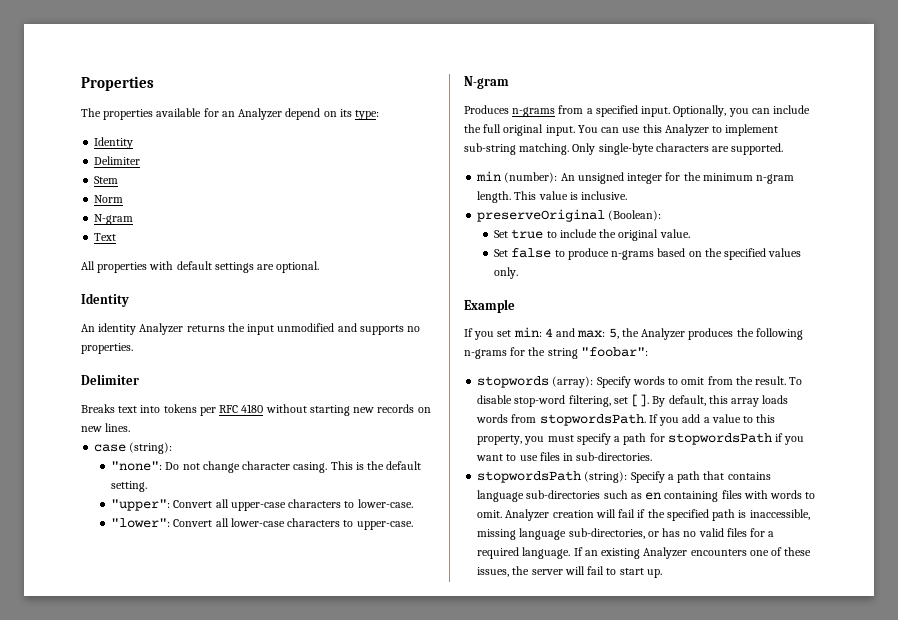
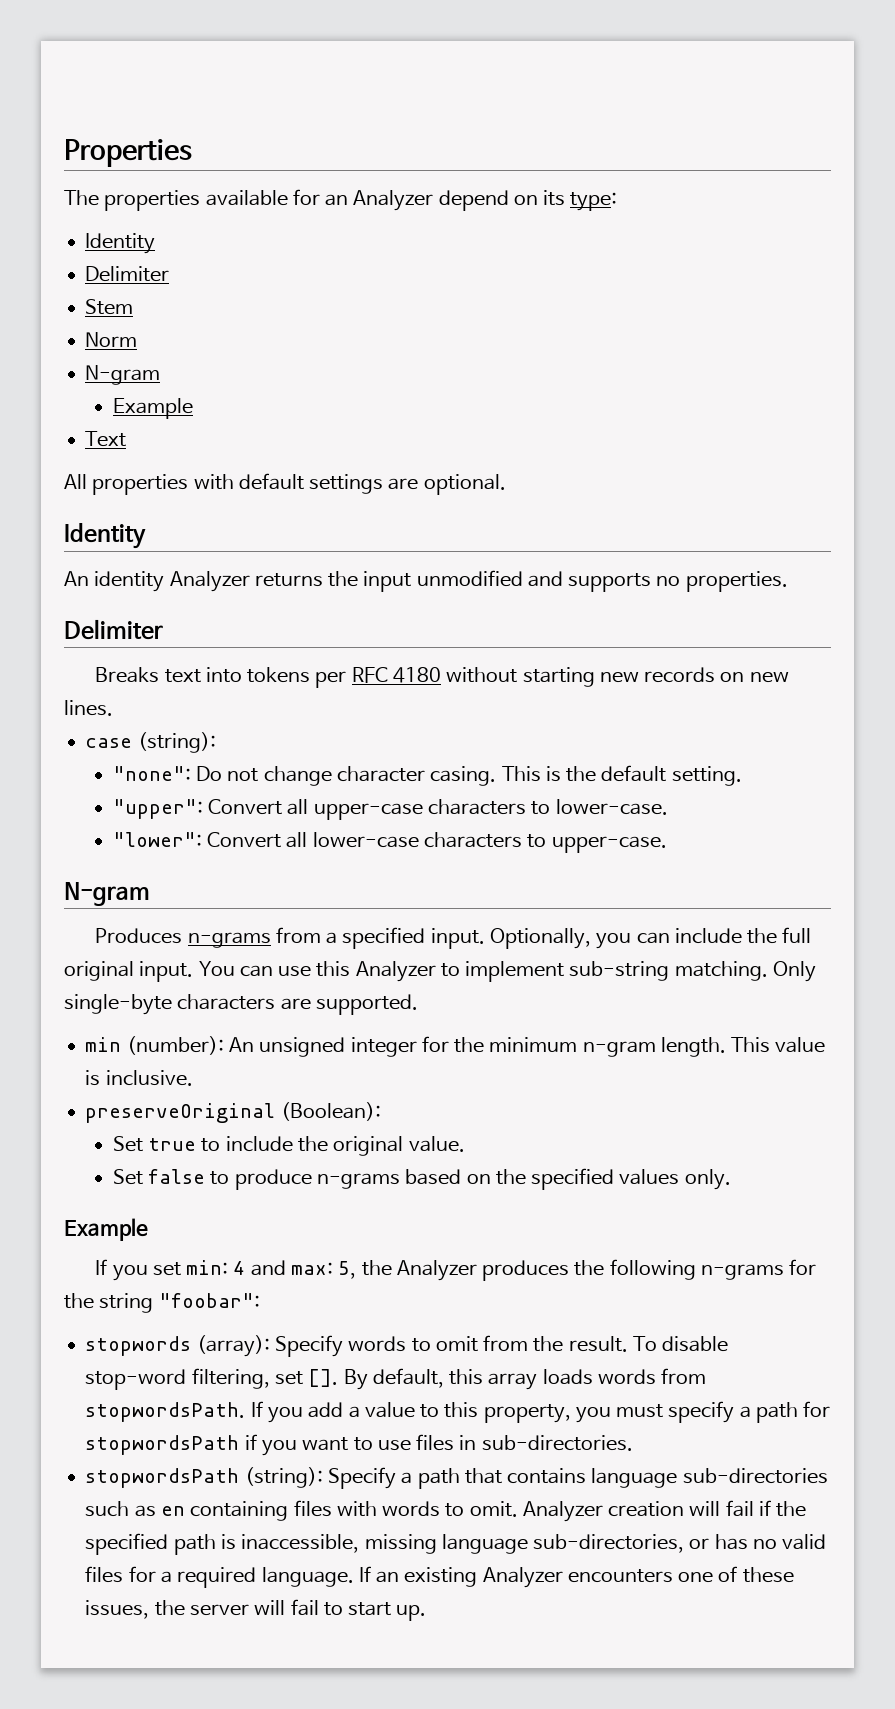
  Norm
  N-gram
+ Example

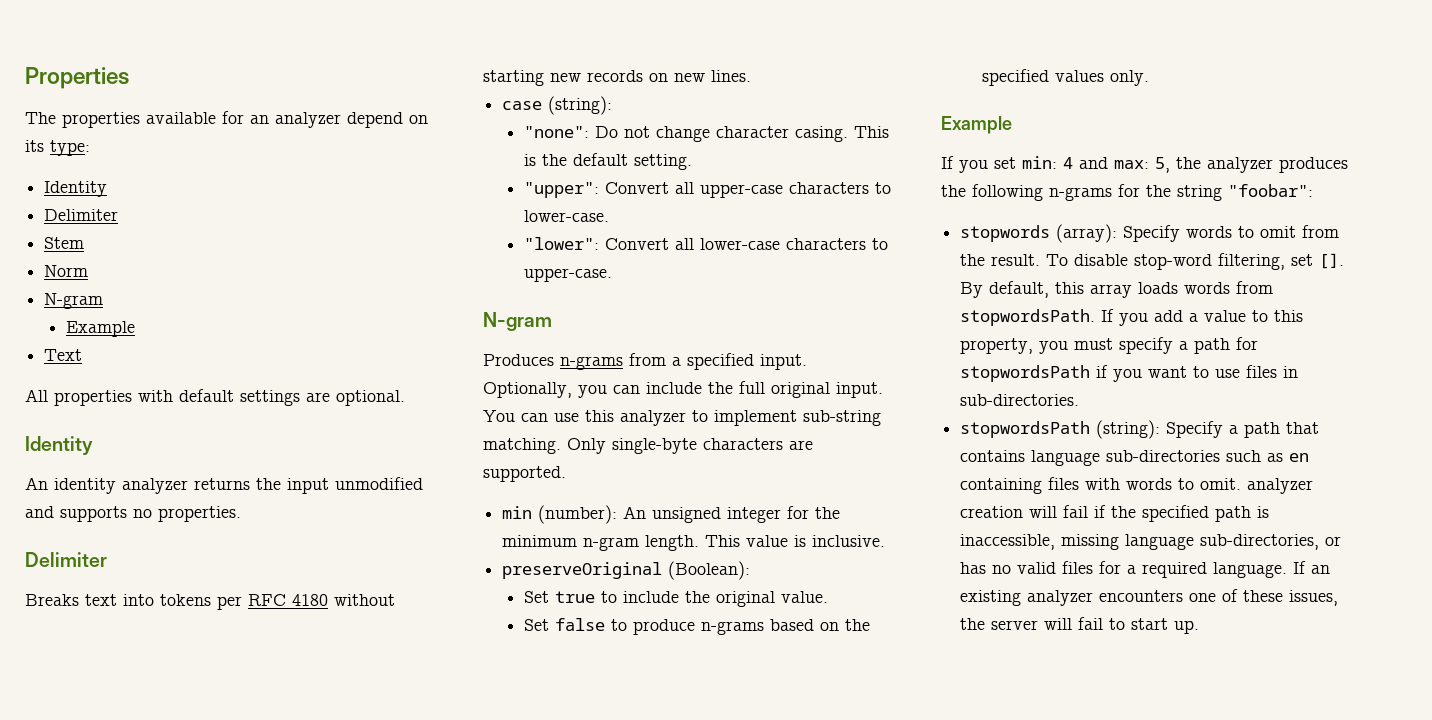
- The properties available for an Analyzer depend on its type:
+ The properties available for an analyzer depend on its type:
- An identity Analyzer returns the input unmodified and supports no properties.
+ An identity analyzer returns the input unmodified and supports no properties.
- You can use this Analyzer to implement sub-string matching.
+ You can use this analyzer to implement sub-string matching.
- If you set min: 4 and max: 5, the Analyzer produces the following n-grams for the string "foobar":
+ If you set min: 4 and max: 5, the analyzer produces the following n-grams for the string "foobar":
- stopwordsPath (string): Specify a path that contains language sub-directories such as en containing files with words to omit. Analyzer creation will fail if the specified path is inaccessible, missing language sub-directories, or has no valid files for a required language.
+ stopwordsPath (string): Specify a path that contains language sub-directories such as en containing files with words to omit. analyzer creation will fail if the specified path is inaccessible, missing language sub-directories, or has no valid files for a required language.
- If an existing Analyzer encounters one of these issues, the server will fail to start up.
+ If an existing analyzer encounters one of these issues, the server will fail to start up.

